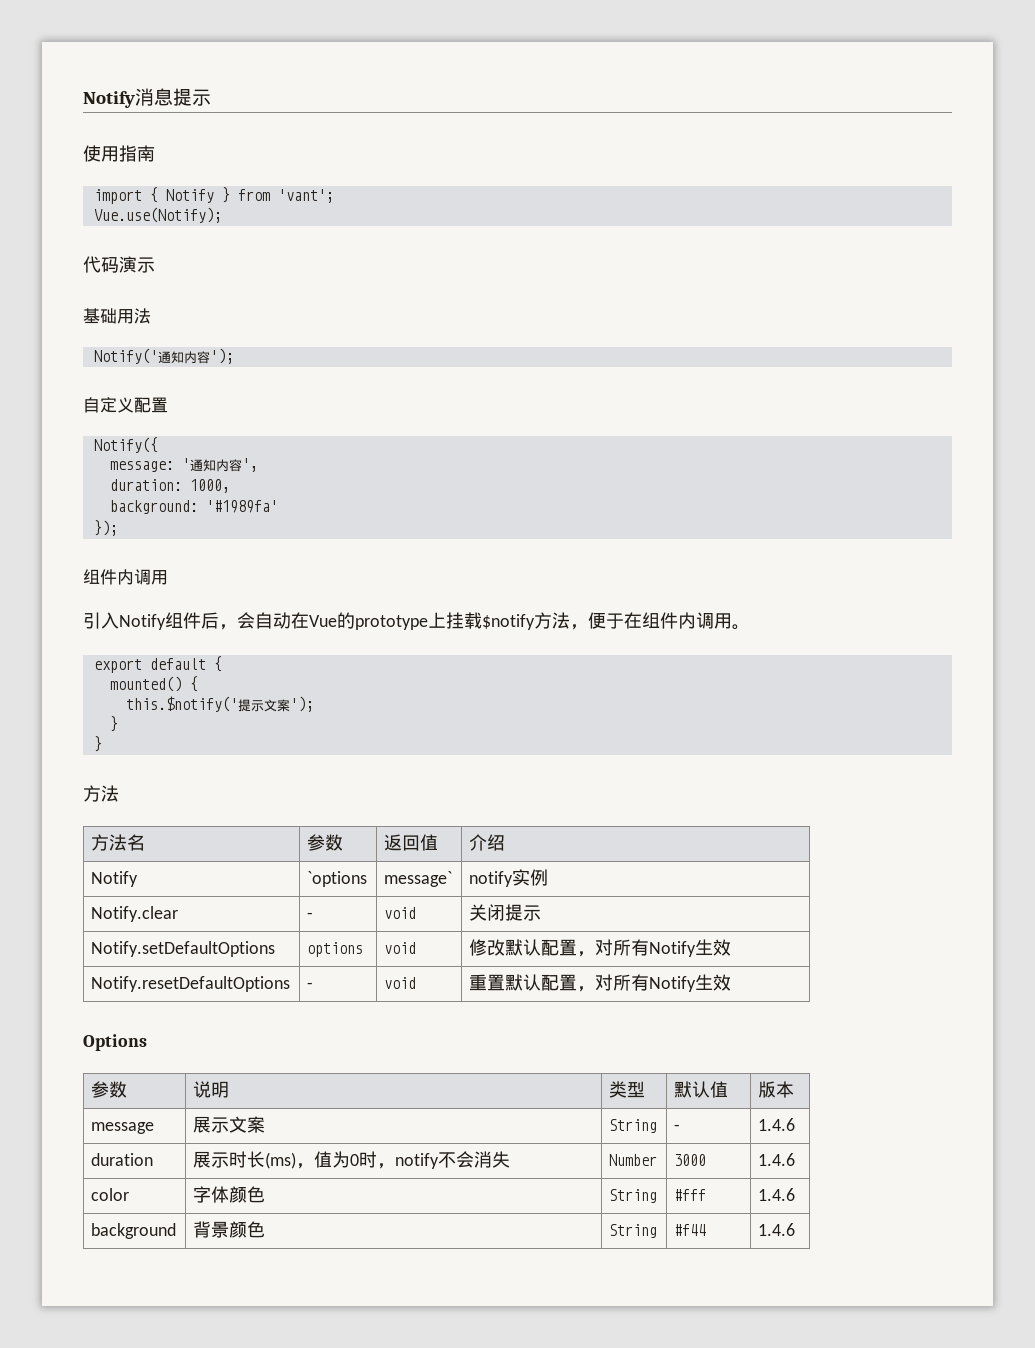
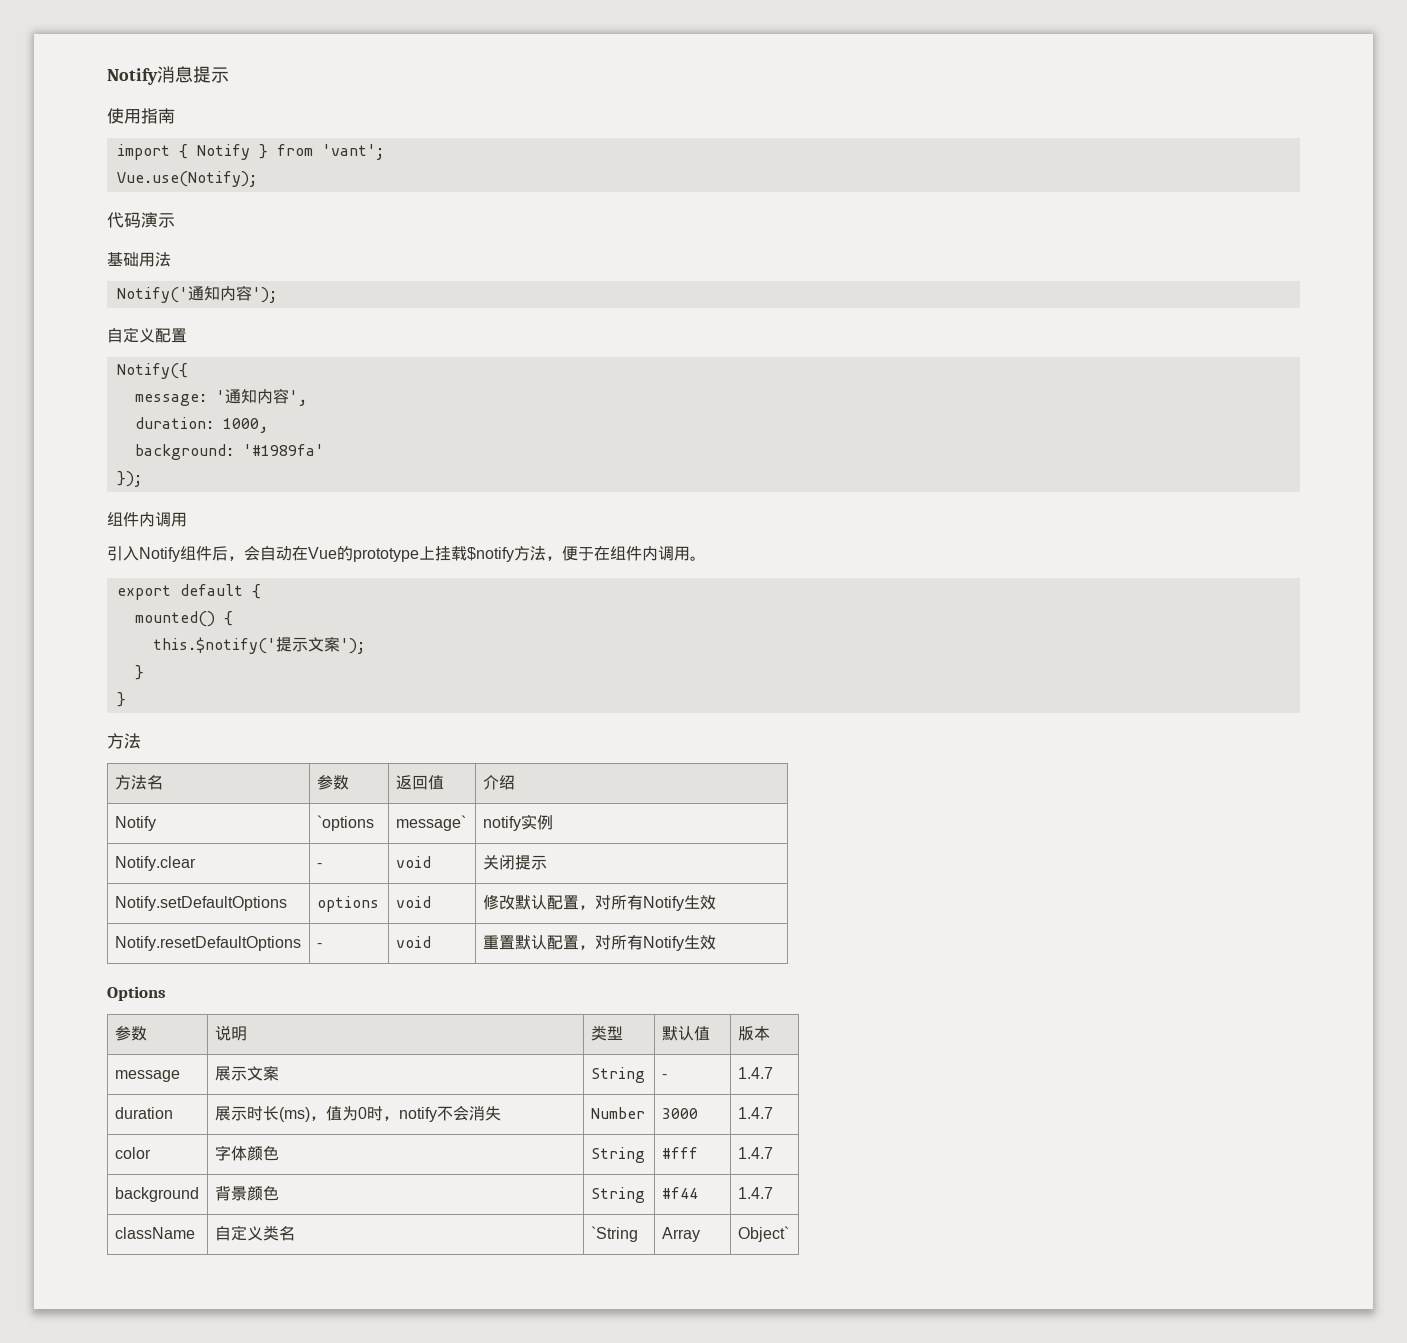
- message | 展示文案 | String | - | 1.4.6
+ message | 展示文案 | String | - | 1.4.7
- duration | 展示时长(ms)，值为0时，notify不会消失 | Number | 3000 | 1.4.6
+ duration | 展示时长(ms)，值为0时，notify不会消失 | Number | 3000 | 1.4.7
- color | 字体颜色 | String | #fff | 1.4.6
+ color | 字体颜色 | String | #fff | 1.4.7
- background | 背景颜色 | String | #f44 | 1.4.6
+ background | 背景颜色 | String | #f44 | 1.4.7
+ className | 自定义类名 | `String | Array | Object`

